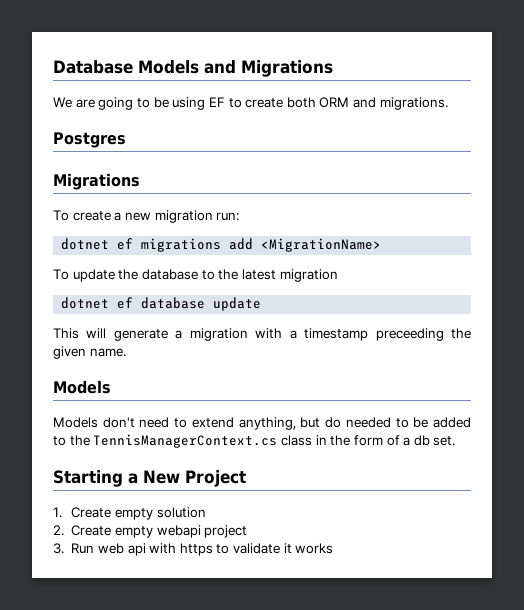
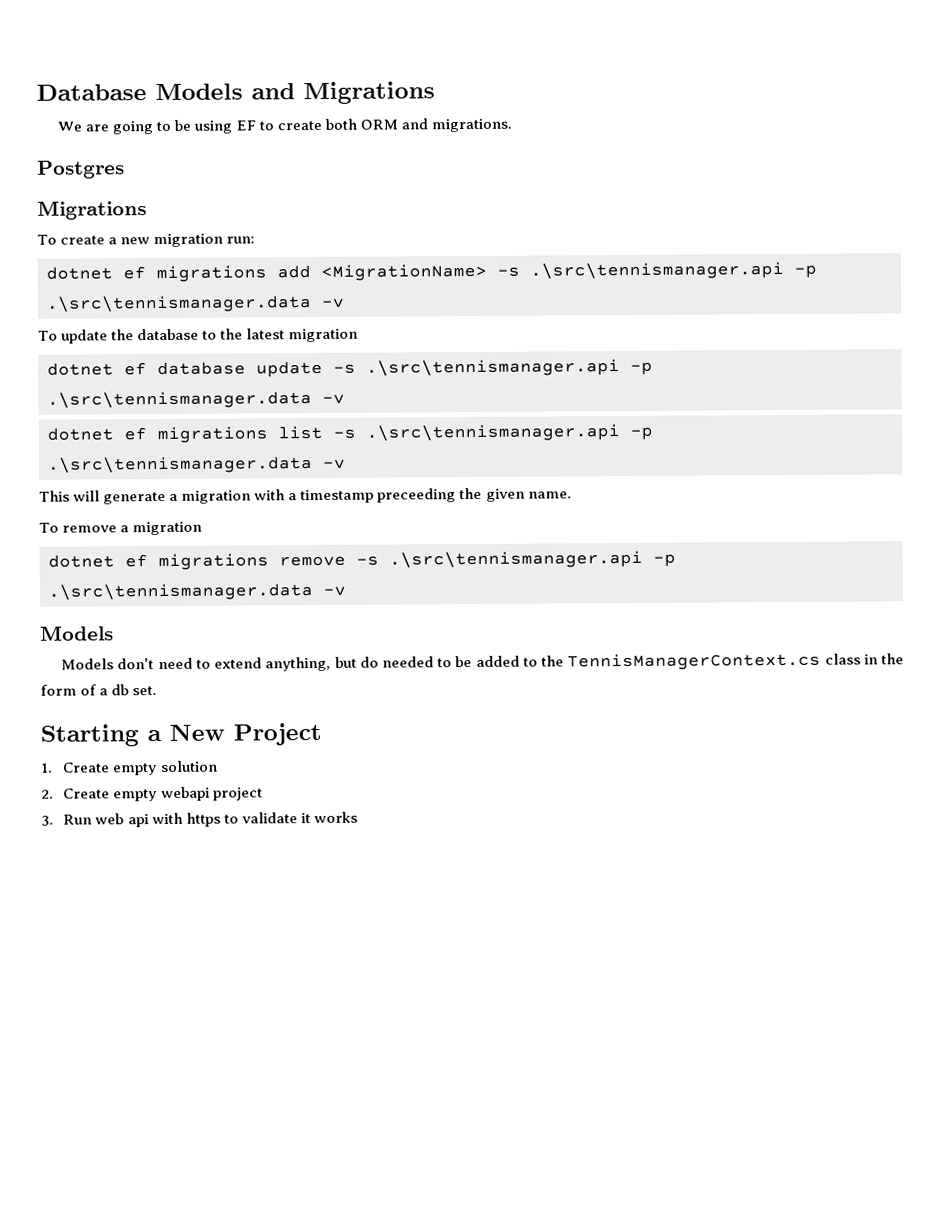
- dotnet ef migrations add <MigrationName>
+ dotnet ef migrations add <MigrationName> -s .\src\tennismanager.api -p .\src\tennismanager.data -v
- dotnet ef database update
+ dotnet ef database update -s .\src\tennismanager.api -p .\src\tennismanager.data -v
+ dotnet ef migrations list -s .\src\tennismanager.api -p .\src\tennismanager.data -v
+ To remove a migration
+ dotnet ef migrations remove -s .\src\tennismanager.api -p .\src\tennismanager.data -v

